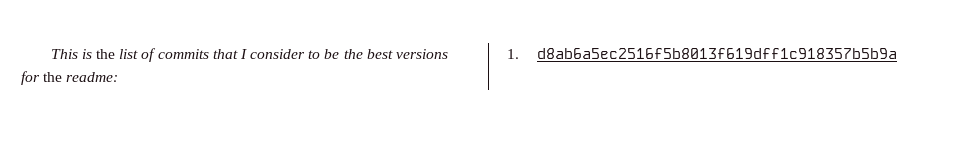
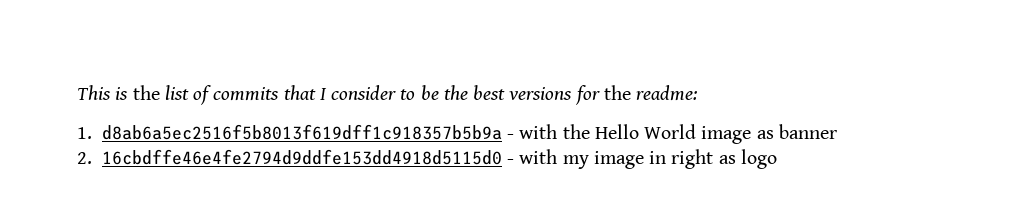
- 1. d8ab6a5ec2516f5b8013f619dff1c918357b5b9a
+ 1. d8ab6a5ec2516f5b8013f619dff1c918357b5b9a - with the Hello World image as banner
+ 2. 16cbdffe46e4fe2794d9ddfe153dd4918d5115d0 - with my image in right as logo

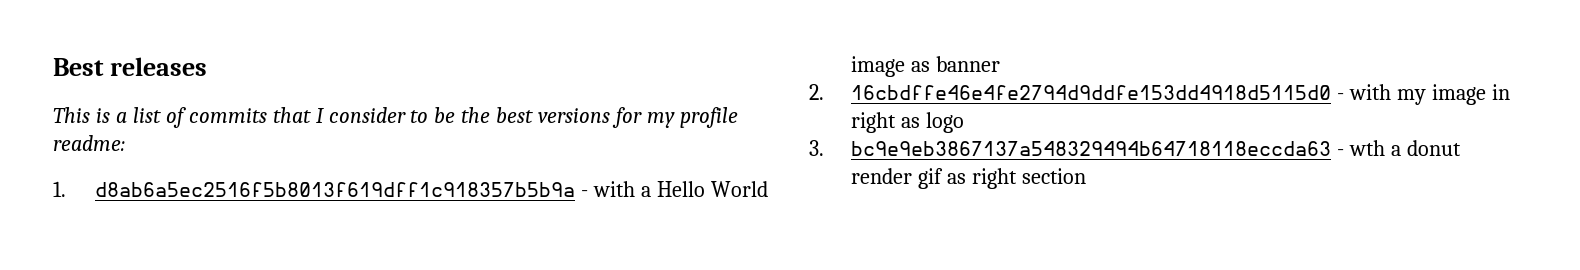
+ Best releases
- This is the list of commits that I consider to be the best versions for the readme:
+ This is a list of commits that I consider to be the best versions for my profile readme:
- 1. d8ab6a5ec2516f5b8013f619dff1c918357b5b9a - with the Hello World image as banner
+ 1. d8ab6a5ec2516f5b8013f619dff1c918357b5b9a - with a Hello World image as banner
+ 3. bc9e9eb3867137a548329494b64718118eccda63 - wth a donut render gif as right section

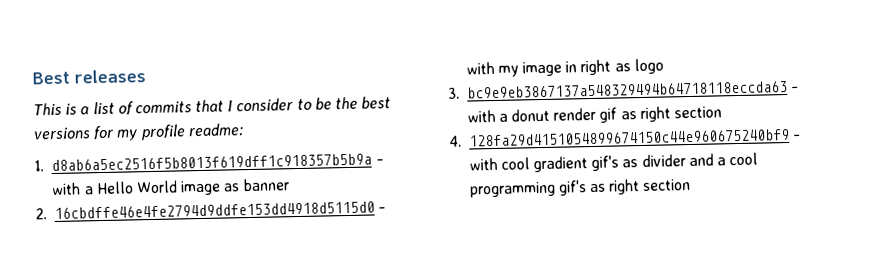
- 3. bc9e9eb3867137a548329494b64718118eccda63 - wth a donut render gif as right section
+ 3. bc9e9eb3867137a548329494b64718118eccda63 - with a donut render gif as right section
+ 4. 128fa29d4151054899674150c44e960675240bf9 - with cool gradient gif's as divider and a cool programming gif's as right section

